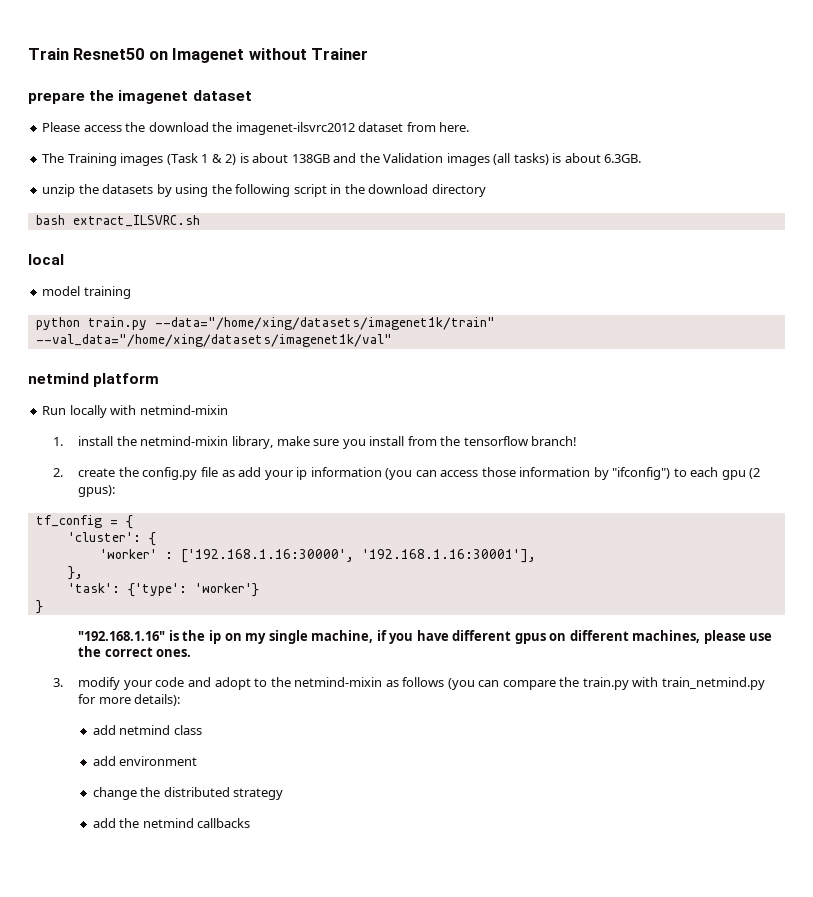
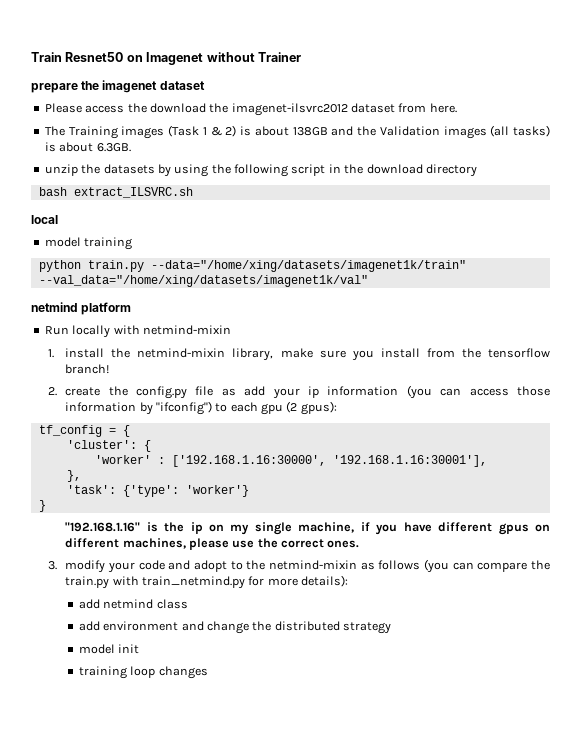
- add environment
- change the distributed strategy
+ add environment and change the distributed strategy
- add the netmind callbacks
+ model init
+ training loop changes

